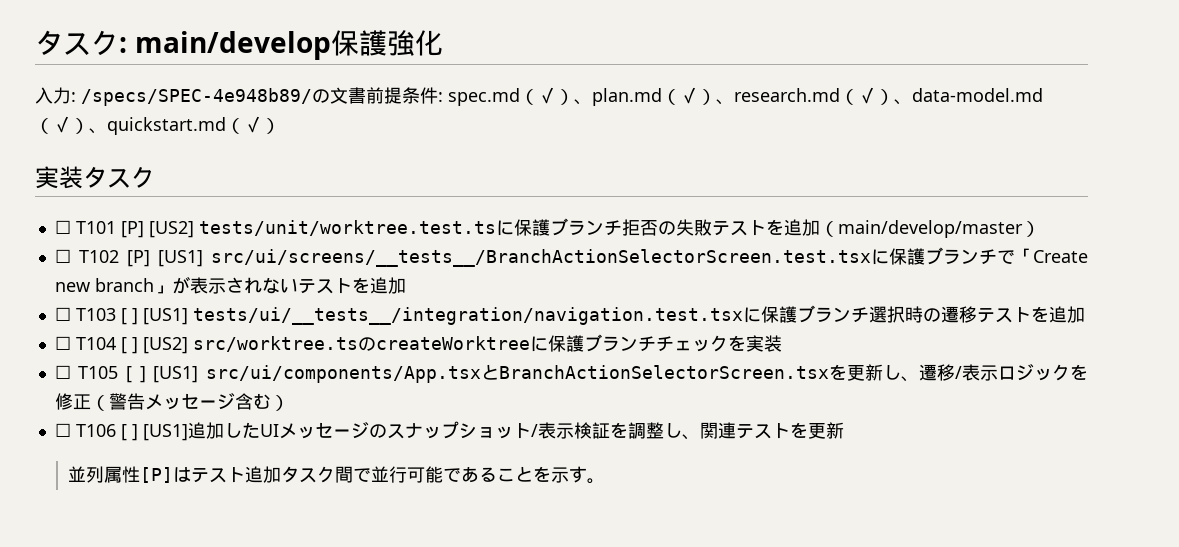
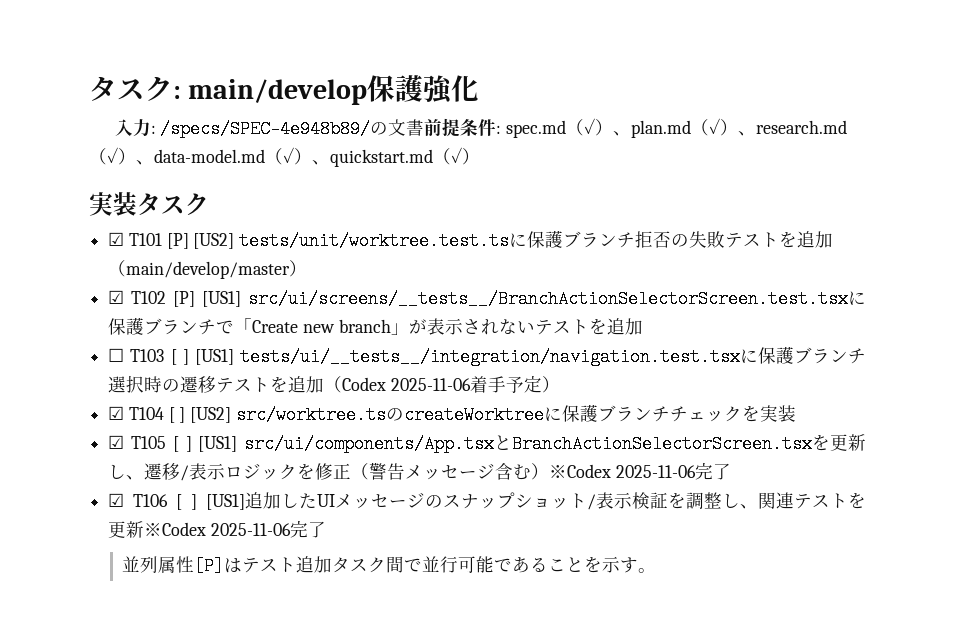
- ☐ T101 [P] [US2] tests/unit/worktree.test.tsに保護ブランチ拒否の失敗テストを追加（main/develop/master）
+ ☑ T101 [P] [US2] tests/unit/worktree.test.tsに保護ブランチ拒否の失敗テストを追加（main/develop/master）
- ☐ T102 [P] [US1] src/ui/screens/__tests__/BranchActionSelectorScreen.test.tsxに保護ブランチで「Create new branch」が表示されないテストを追加
+ ☑ T102 [P] [US1] src/ui/screens/__tests__/BranchActionSelectorScreen.test.tsxに保護ブランチで「Create new branch」が表示されないテストを追加
- ☐ T103 [ ] [US1] tests/ui/__tests__/integration/navigation.test.tsxに保護ブランチ選択時の遷移テストを追加
- ☐ T104 [ ] [US2] src/worktree.tsのcreateWorktreeに保護ブランチチェックを実装
+ ☐ T103 [ ] [US1] tests/ui/__tests__/integration/navigation.test.tsxに保護ブランチ選択時の遷移テストを追加（Codex 2025-11-06着手予定）
+ ☑ T104 [ ] [US2] src/worktree.tsのcreateWorktreeに保護ブランチチェックを実装
- ☐ T105 [ ] [US1] src/ui/components/App.tsxとBranchActionSelectorScreen.tsxを更新し、遷移/表示ロジックを修正（警告メッセージ含む）
- ☐ T106 [ ] [US1]追加したUIメッセージのスナップショット/表示検証を調整し、関連テストを更新
+ ☑ T105 [ ] [US1] src/ui/components/App.tsxとBranchActionSelectorScreen.tsxを更新し、遷移/表示ロジックを修正（警告メッセージ含む）※Codex 2025-11-06完了
+ ☑ T106 [ ] [US1]追加したUIメッセージのスナップショット/表示検証を調整し、関連テストを更新※Codex 2025-11-06完了

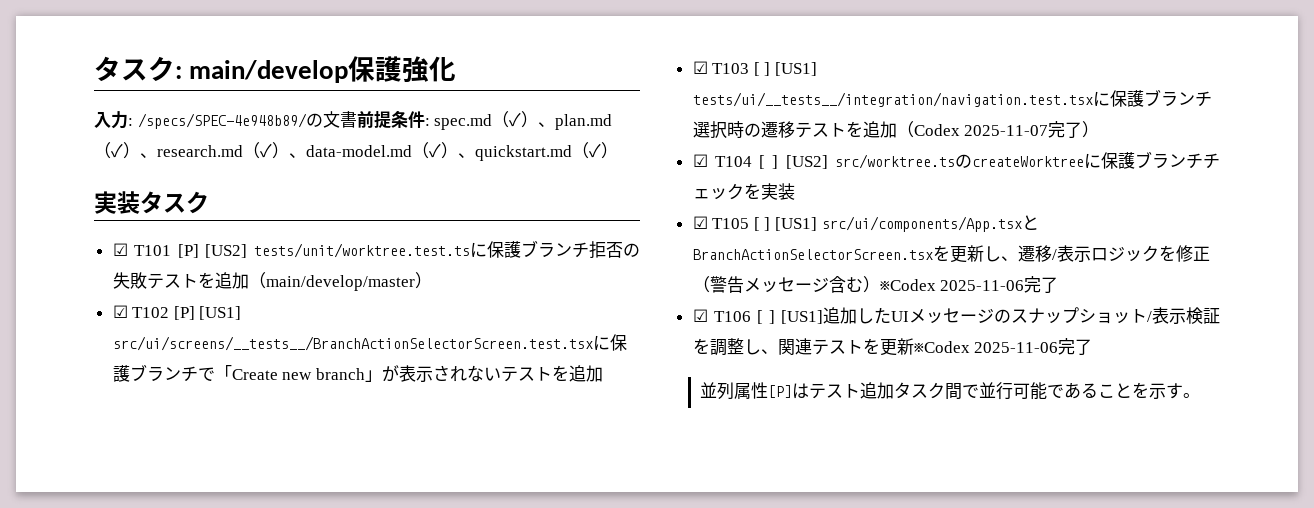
- ☐ T103 [ ] [US1] tests/ui/__tests__/integration/navigation.test.tsxに保護ブランチ選択時の遷移テストを追加（Codex 2025-11-06着手予定）
+ ☑ T103 [ ] [US1] tests/ui/__tests__/integration/navigation.test.tsxに保護ブランチ選択時の遷移テストを追加（Codex 2025-11-07完了）

